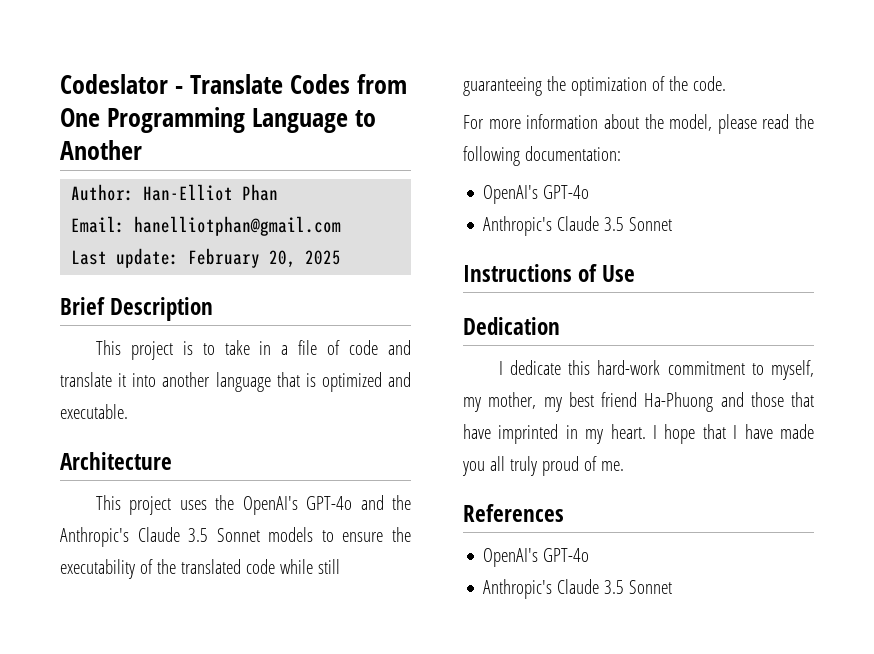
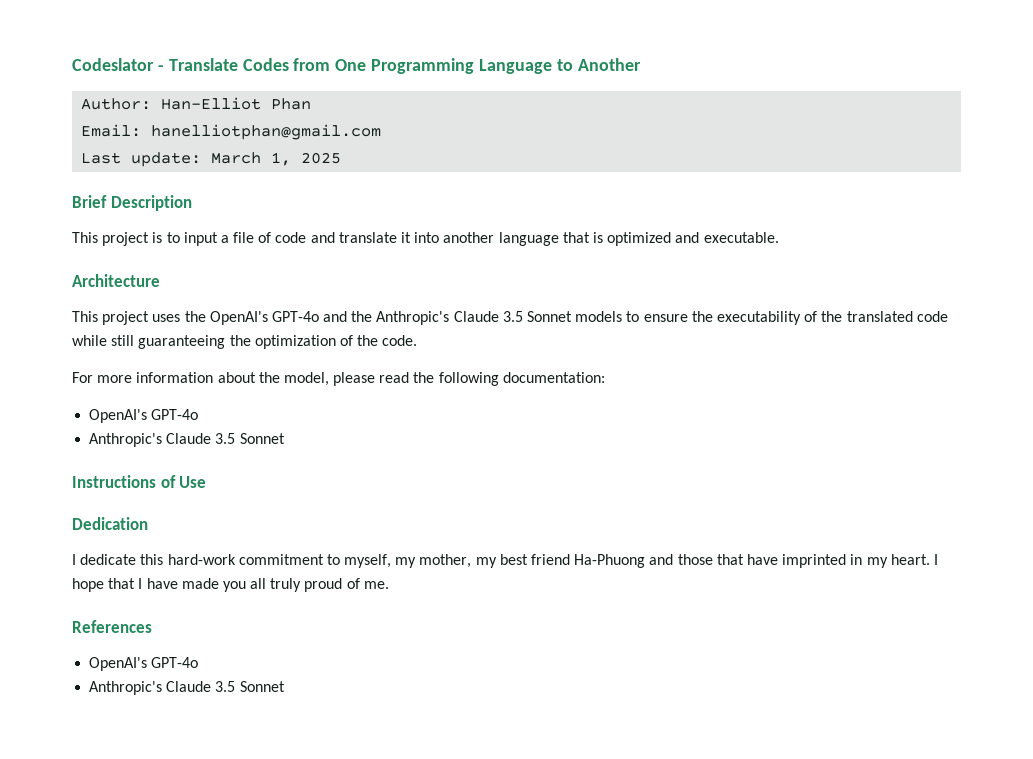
- Last update: February 20, 2025
+ Last update: March 1, 2025
- This project is to take in a file of code and translate it into another language that is optimized and executable.
+ This project is to input a file of code and translate it into another language that is optimized and executable.

